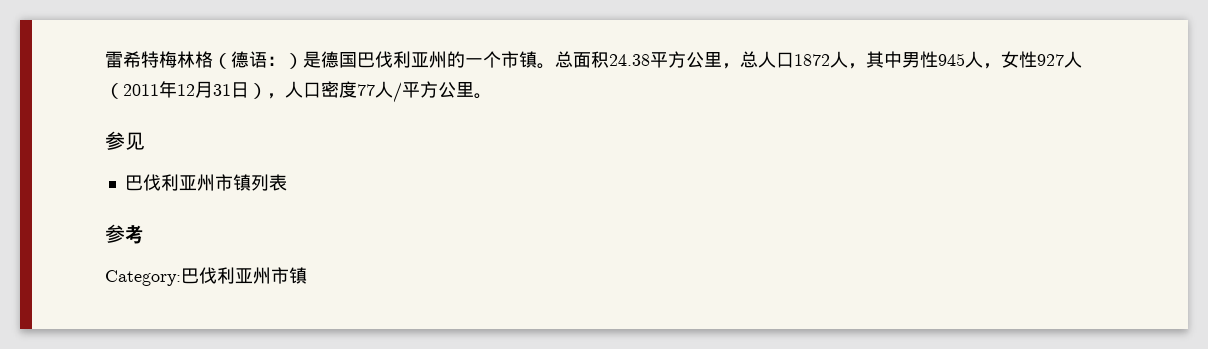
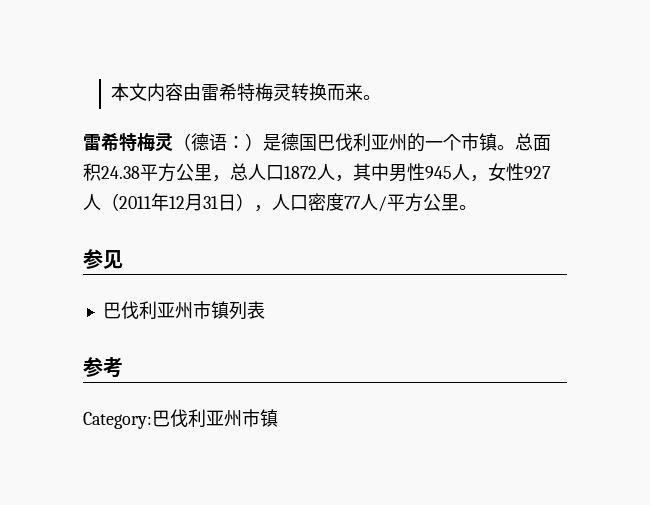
- 雷希特梅林格（德语：）是德国巴伐利亚州的一个市镇。
+ 本文内容由雷希特梅灵转换而来。
+ 雷希特梅灵（德语：）是德国巴伐利亚州的一个市镇。

